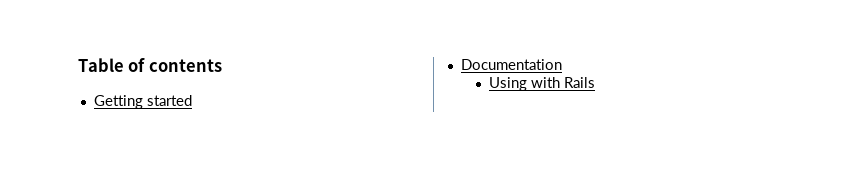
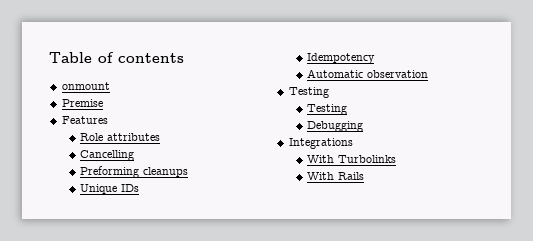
- Getting started
- Documentation
- Using with Rails
+ onmount
+ Premise
+ Features
+ Role attributes
+ Cancelling
+ Preforming cleanups
+ Unique IDs
+ Idempotency
+ Automatic observation
+ Testing
+ Testing
+ Debugging
+ Integrations
+ With Turbolinks
+ With Rails

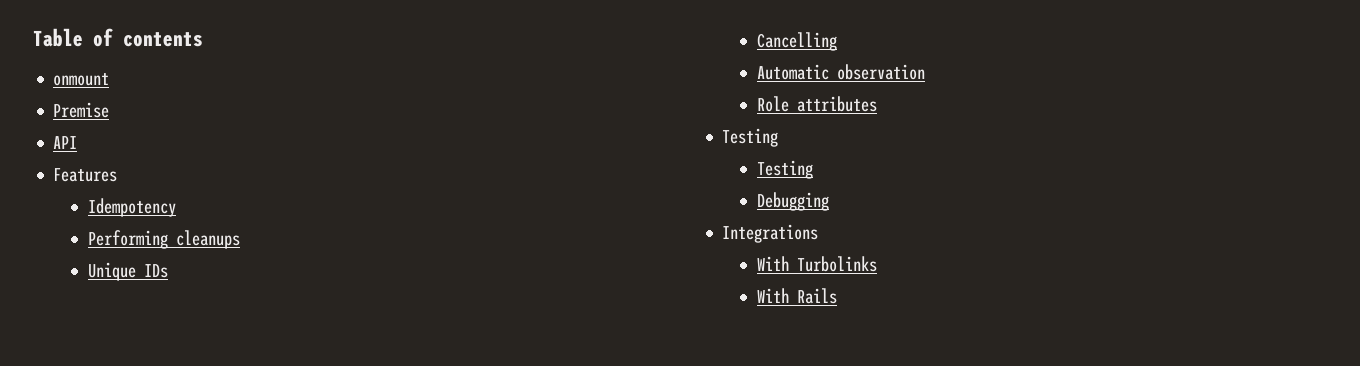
+ API
- Role attributes
- Cancelling
- Preforming cleanups
+ Idempotency
+ Performing cleanups
- Idempotency
+ Cancelling
+ Role attributes

